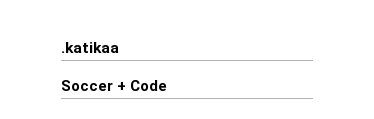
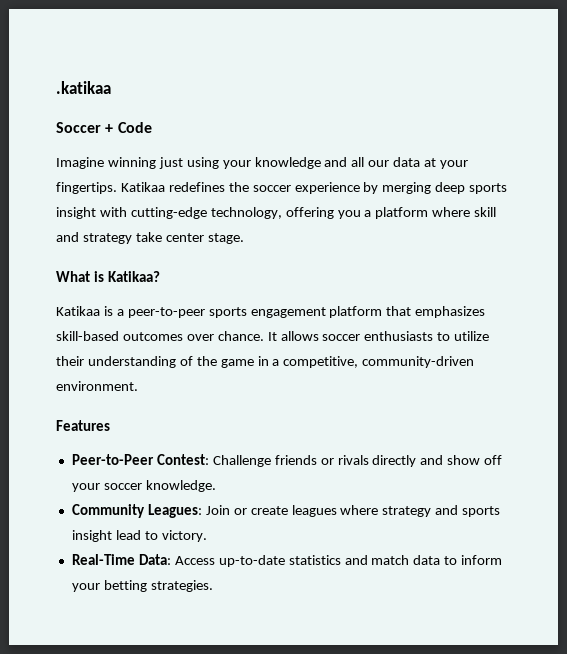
+ Imagine winning just using your knowledge and all our data at your fingertips. Katikaa redefines the soccer experience by merging deep sports insight with cutting-edge technology, offering you a platform where skill and strategy take center stage.
+ What is Katikaa?
+ Katikaa is a peer-to-peer sports engagement platform that emphasizes skill-based outcomes over chance. It allows soccer enthusiasts to utilize their understanding of the game in a competitive, community-driven environment.
+ Features
+ Peer-to-Peer Contest: Challenge friends or rivals directly and show off your soccer knowledge.
+ Community Leagues: Join or create leagues where strategy and sports insight lead to victory.
+ Real-Time Data: Access up-to-date statistics and match data to inform your betting strategies.

